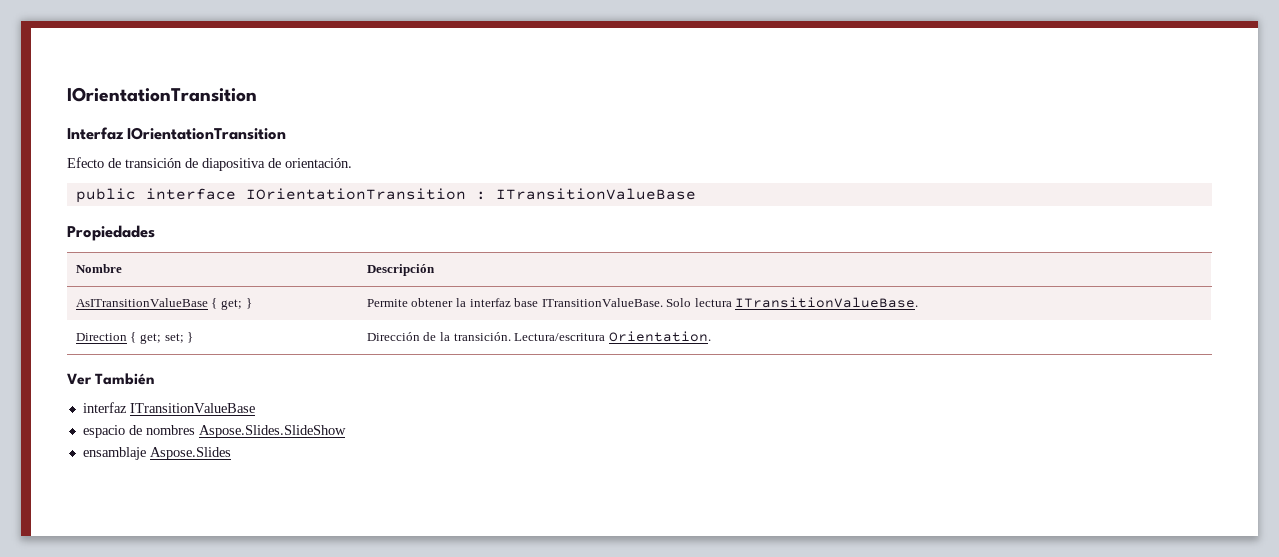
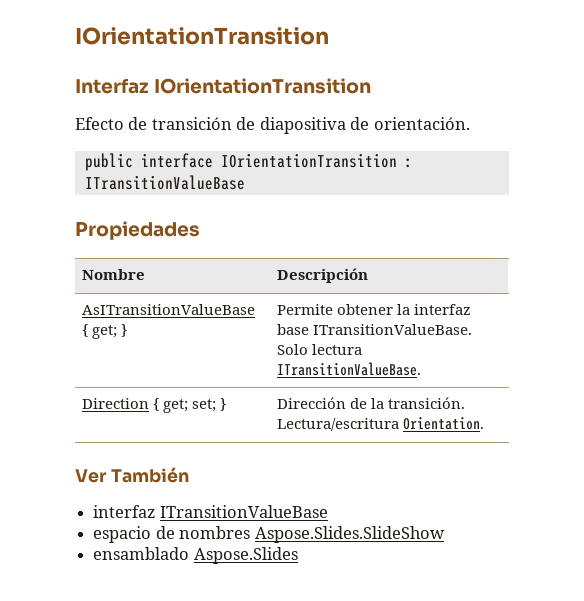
- ensamblaje Aspose.Slides
+ ensamblado Aspose.Slides

